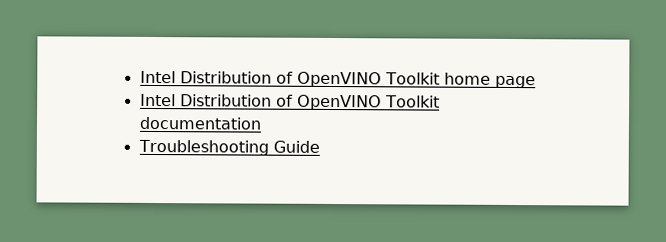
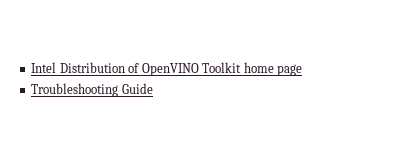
- Intel Distribution of OpenVINO Toolkit documentation

